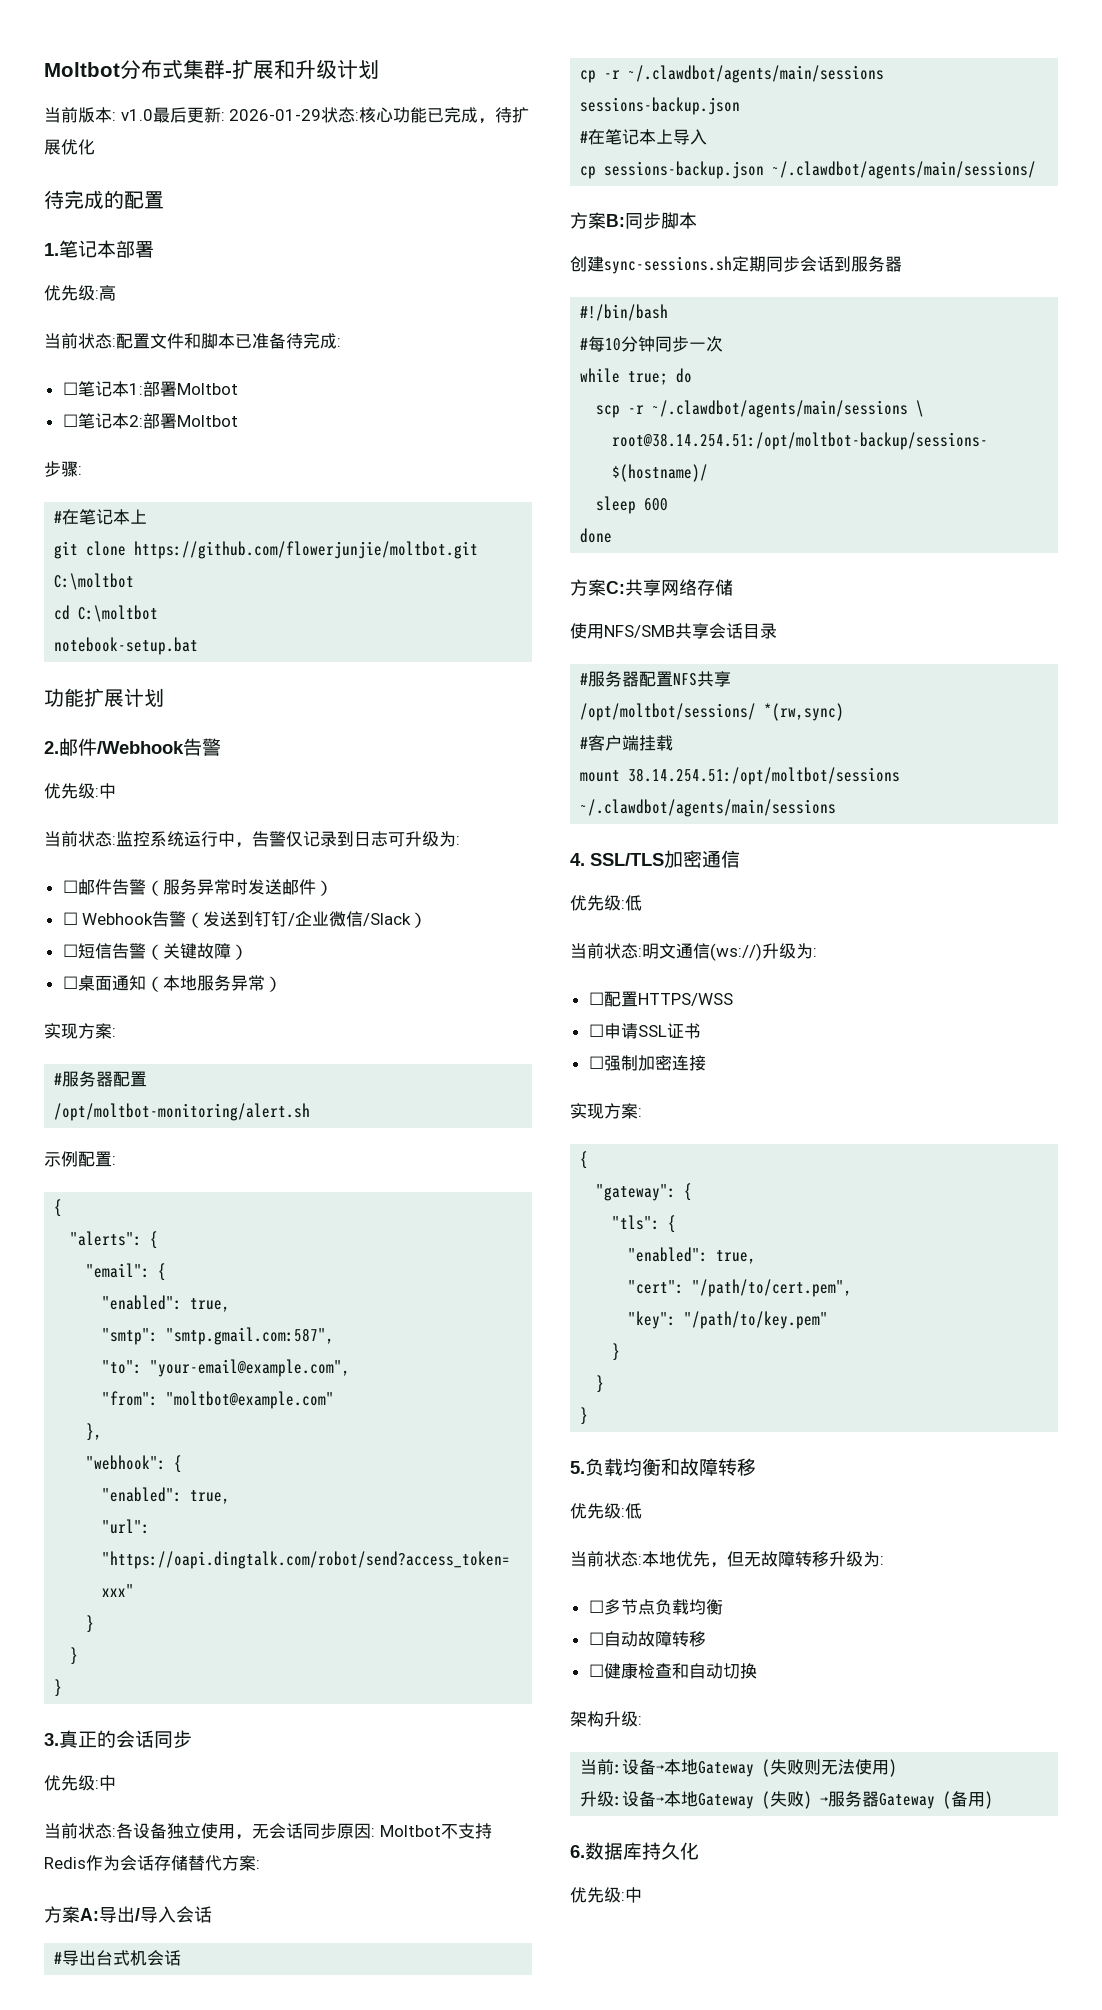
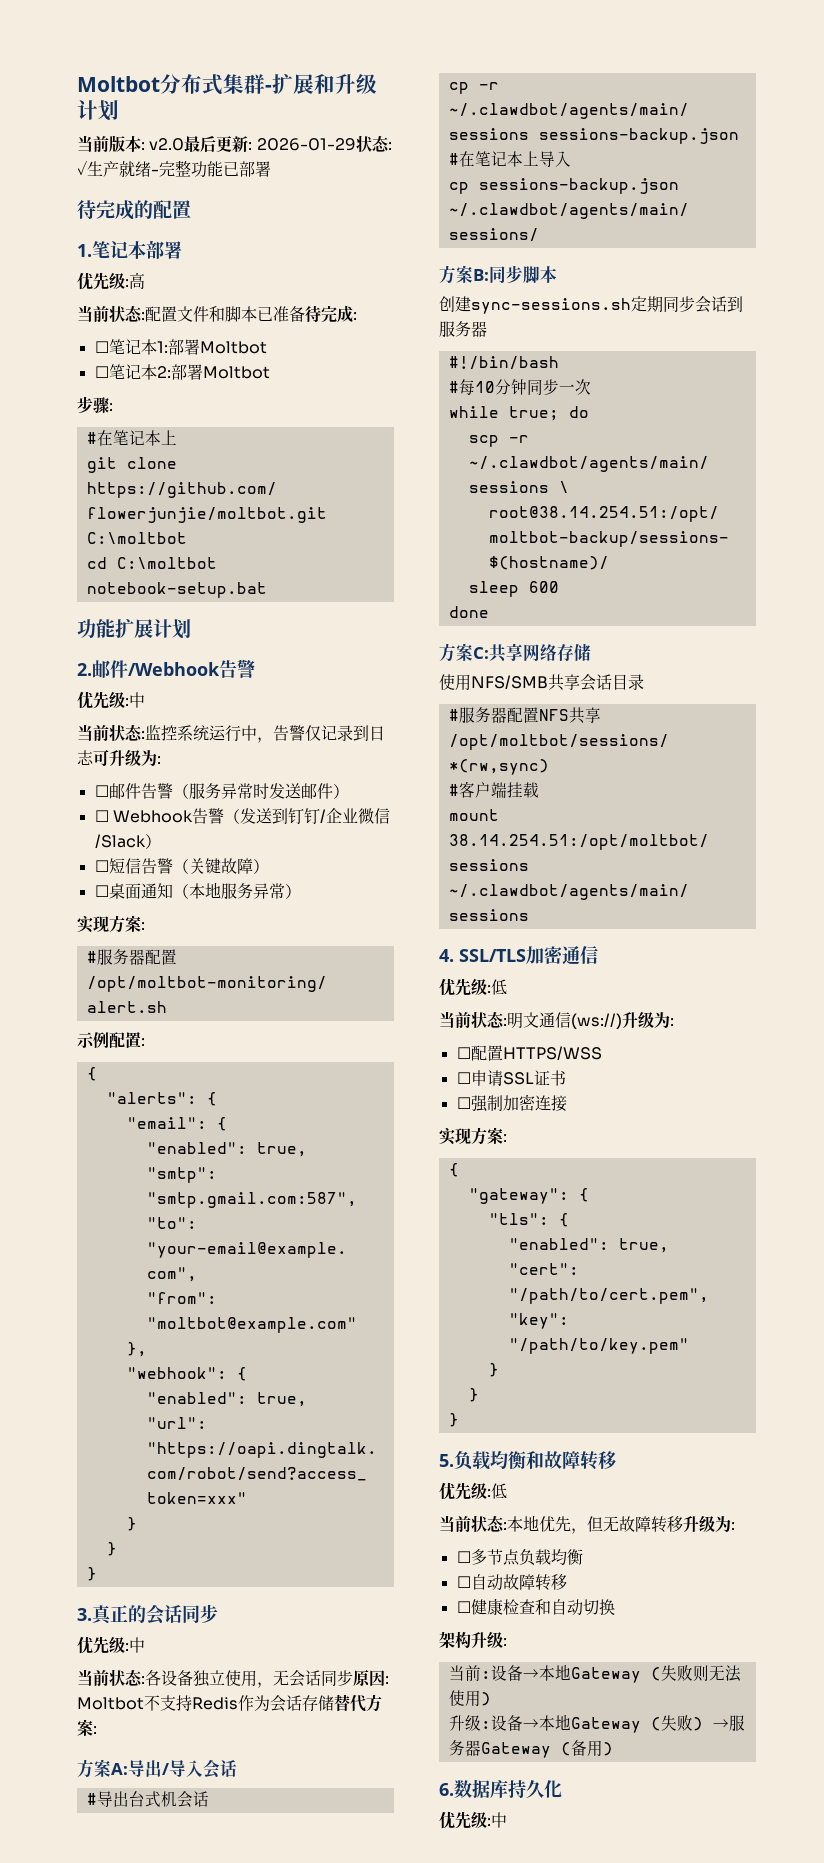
- 当前版本: v1.0最后更新: 2026-01-29状态:核心功能已完成，待扩展优化
+ 当前版本: v2.0最后更新: 2026-01-29状态: ✓生产就绪-完整功能已部署

